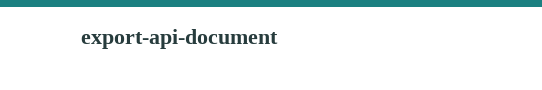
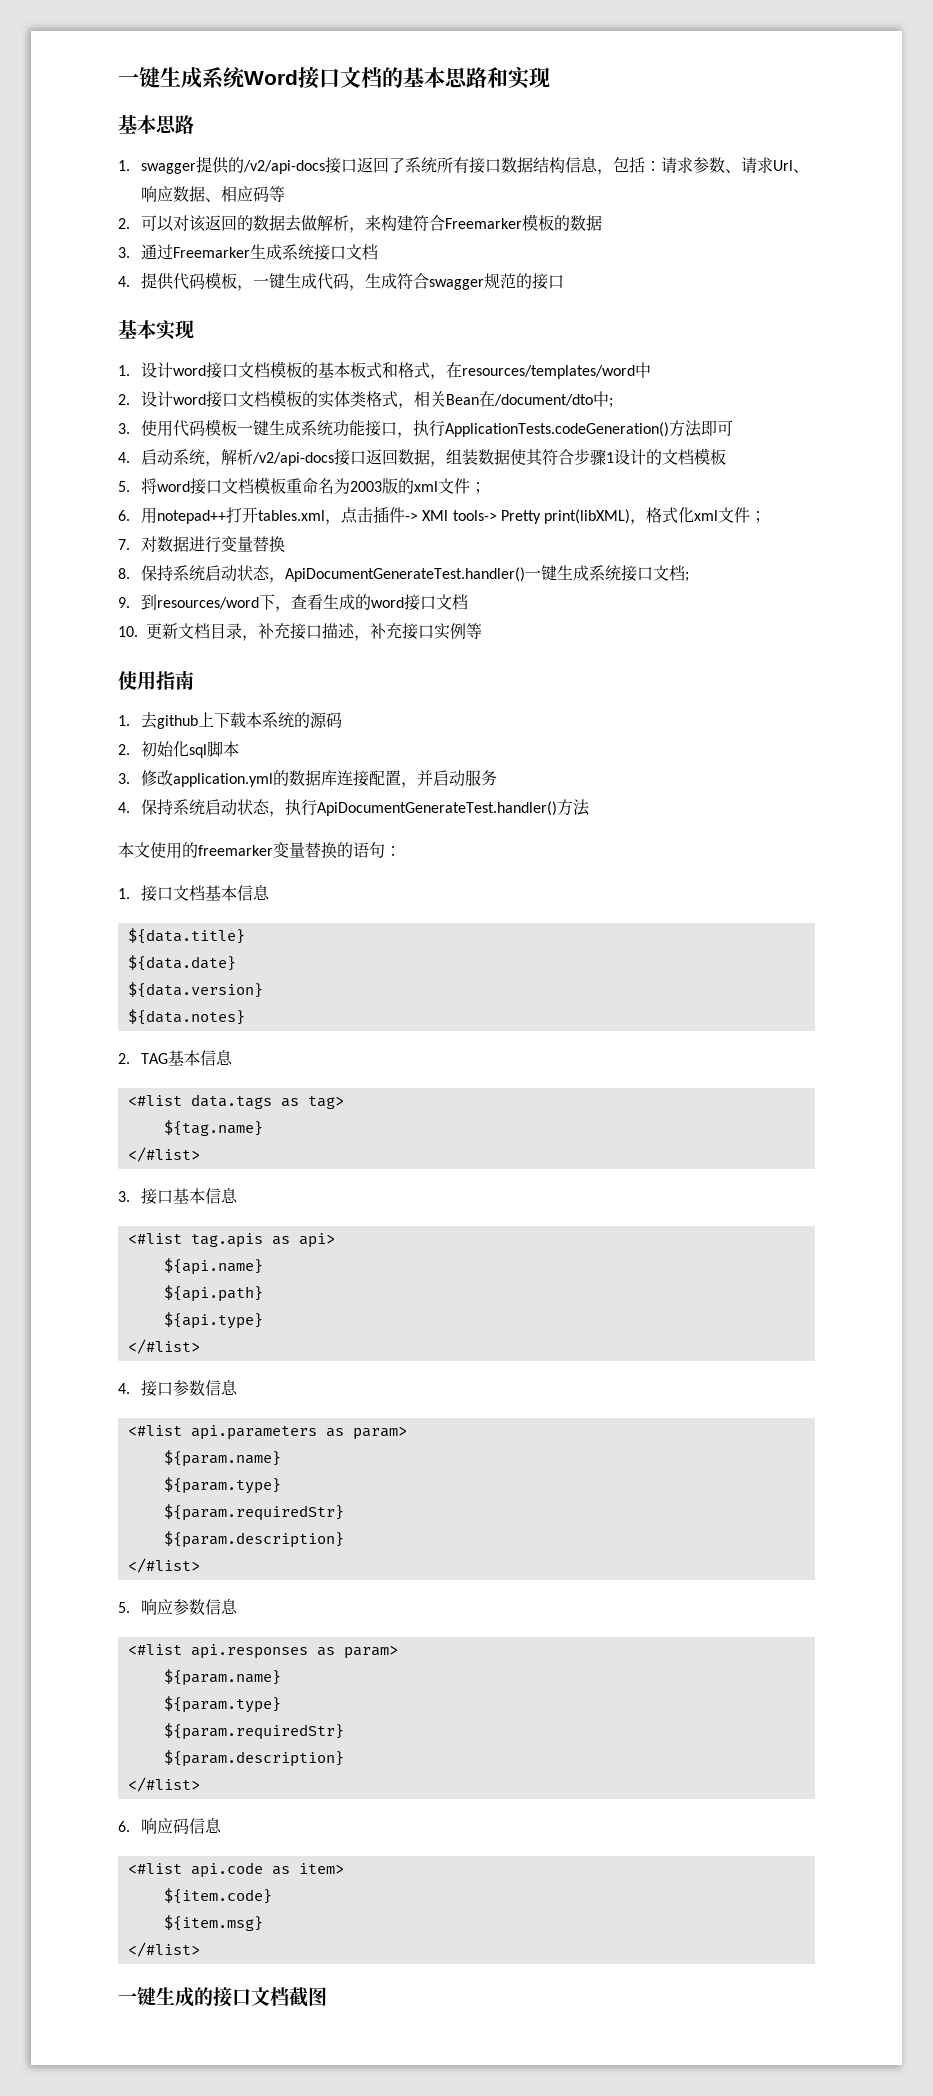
- export-api-document
+ 一键生成系统Word接口文档的基本思路和实现
+ 基本思路
+ 1. swagger提供的/v2/api-docs接口返回了系统所有接口数据结构信息，包括：请求参数、请求Url、响应数据、相应码等
+ 2.可以对该返回的数据去做解析，来构建符合Freemarker模板的数据
+ 3.通过Freemarker生成系统接口文档
+ 4.提供代码模板，一键生成代码，生成符合swagger规范的接口
+ 基本实现
+ 1.设计word接口文档模板的基本板式和格式，在resources/templates/word中
+ 2.设计word接口文档模板的实体类格式，相关Bean在/document/dto中;
+ 3.使用代码模板一键生成系统功能接口，执行ApplicationTests.codeGeneration()方法即可
+ 4.启动系统，解析/v2/api-docs接口返回数据，组装数据使其符合步骤1设计的文档模板
+ 5.将word接口文档模板重命名为2003版的xml文件；
+ 6.用notepad++打开tables.xml，点击插件-> XMl tools-> Pretty print(libXML)，格式化xml文件；
+ 7.对数据进行变量替换
+ 8.保持系统启动状态，ApiDocumentGenerateTest.handler()一键生成系统接口文档;
+ 9.到resources/word下，查看生成的word接口文档
+ 10.更新文档目录，补充接口描述，补充接口实例等
+ 使用指南
+ 1.去github上下载本系统的源码
+ 2.初始化sql脚本
+ 3.修改application.yml的数据库连接配置，并启动服务
+ 4.保持系统启动状态，执行ApiDocumentGenerateTest.handler()方法
+ 本文使用的freemarker变量替换的语句：
+ 1.接口文档基本信息
+ ${data.title}
+ ${data.date}
+ ${data.version}
+ ${data.notes}
+ 2. TAG基本信息
+ <#list data.tags as tag>
+ ${tag.name}
+ </#list>
+ 3.接口基本信息
+ <#list tag.apis as api>
+ ${api.name}
+ ${api.path}
+ ${api.type}
+ </#list>
+ 4.接口参数信息
+ <#list api.parameters as param>
+ ${param.name}
+ ${param.type}
+ ${param.requiredStr}
+ ${param.description}
+ </#list>
+ 5.响应参数信息
+ <#list api.responses as param>
+ ${param.name}
+ ${param.type}
+ ${param.requiredStr}
+ ${param.description}
+ </#list>
+ 6.响应码信息
+ <#list api.code as item>
+ ${item.code}
+ ${item.msg}
+ </#list>
+ 一键生成的接口文档截图

